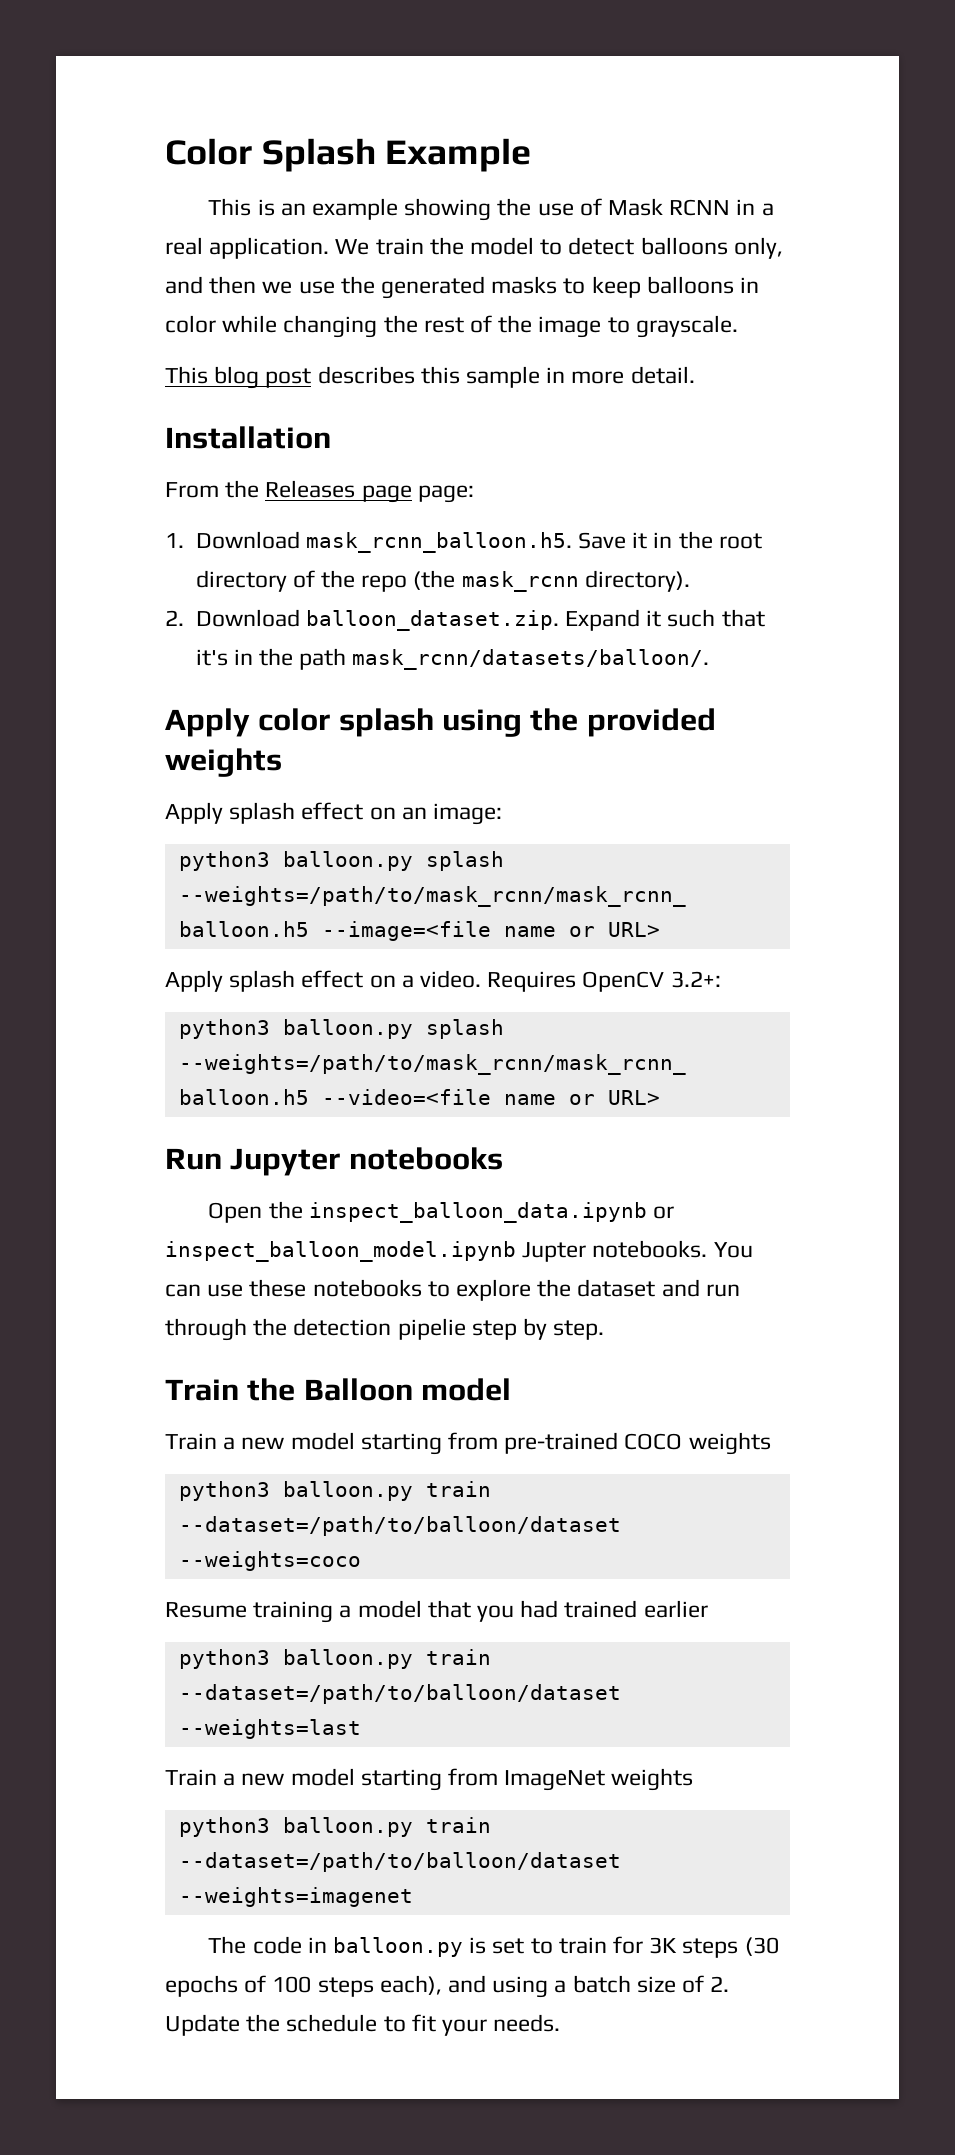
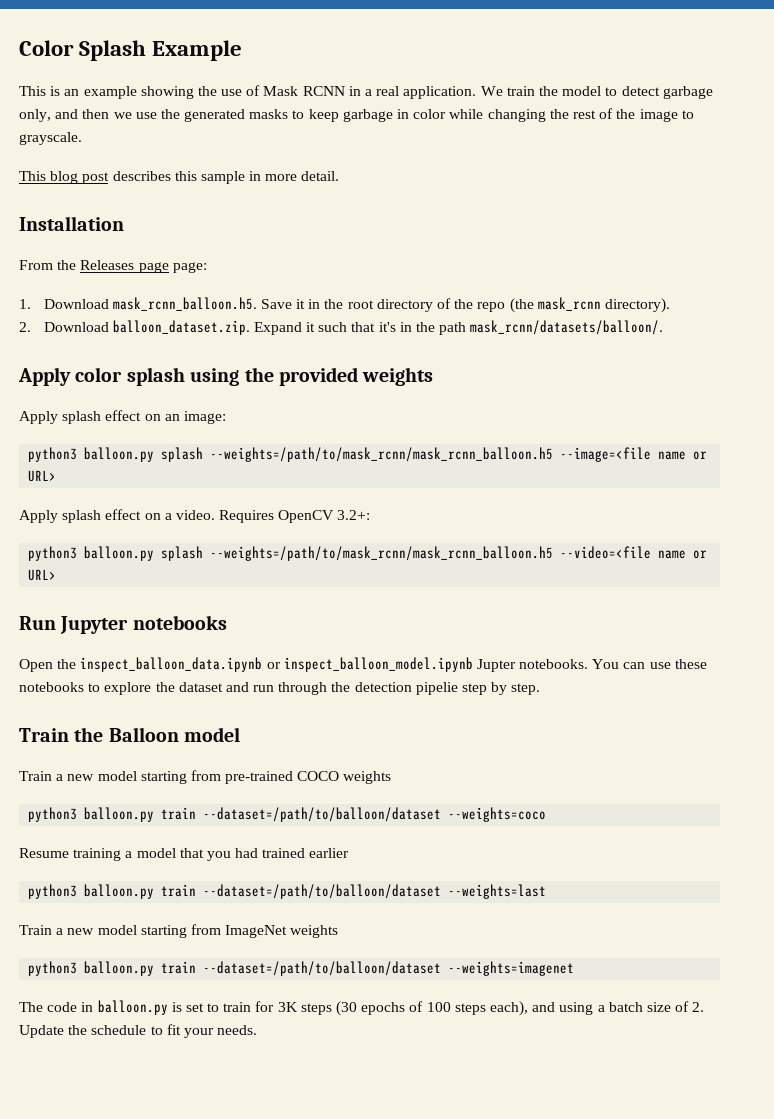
- We train the model to detect balloons only, and then we use the generated masks to keep balloons in color while changing the rest of the image to grayscale.
+ We train the model to detect garbage only, and then we use the generated masks to keep garbage in color while changing the rest of the image to grayscale.

